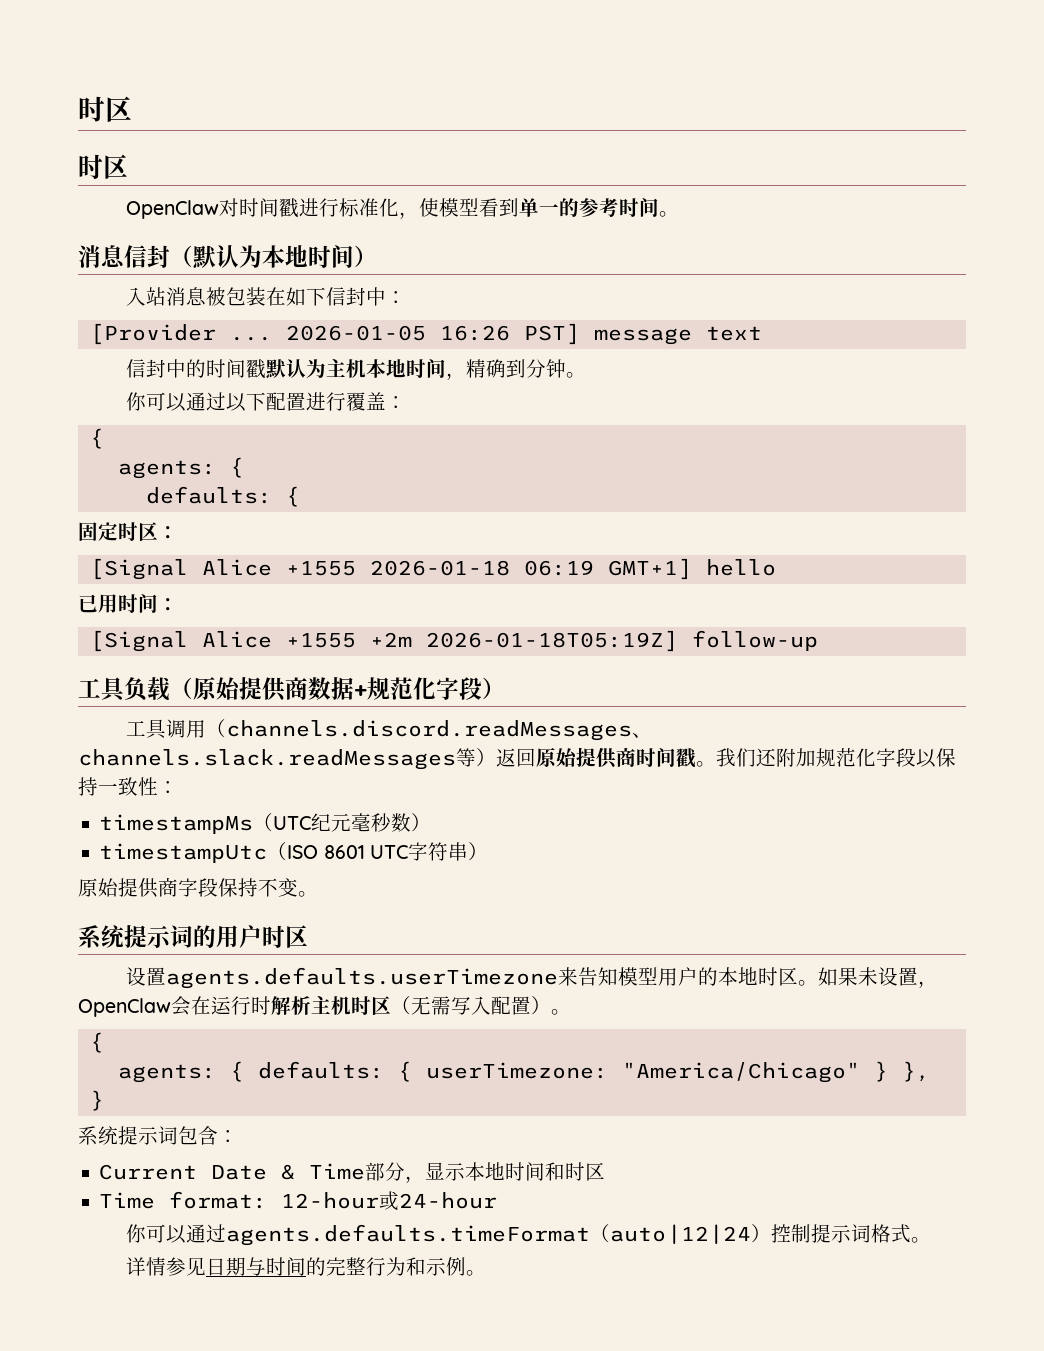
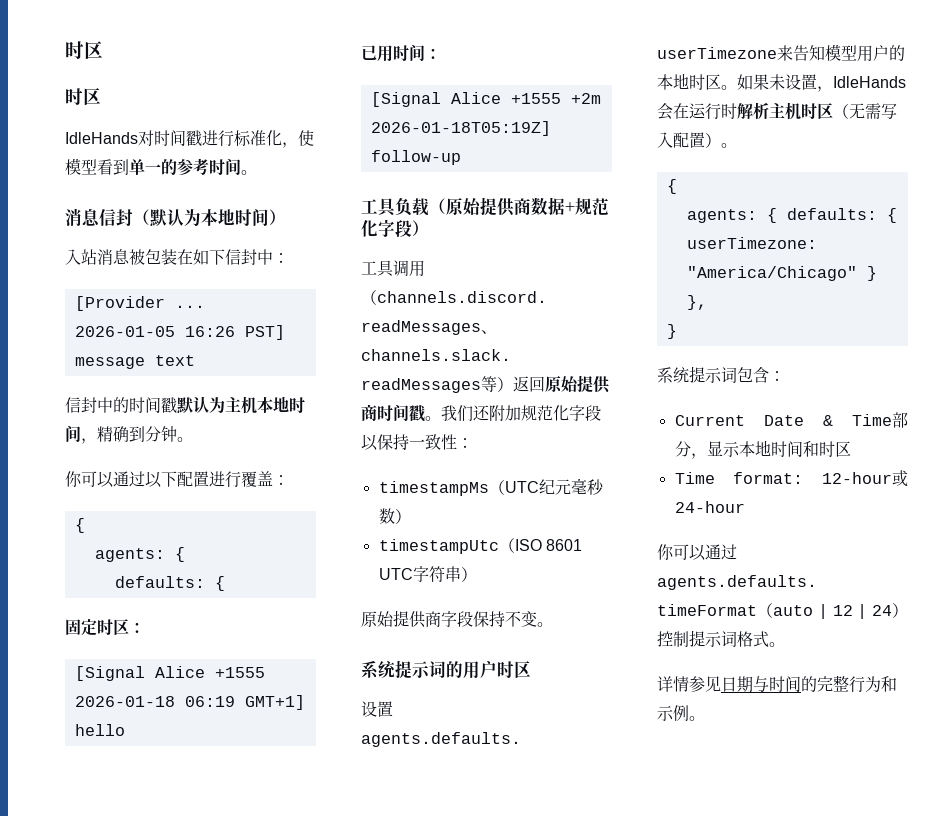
- OpenClaw对时间戳进行标准化，使模型看到单一的参考时间。
+ IdleHands对时间戳进行标准化，使模型看到单一的参考时间。
- 如果未设置，OpenClaw会在运行时解析主机时区（无需写入配置）。
+ 如果未设置，IdleHands会在运行时解析主机时区（无需写入配置）。

